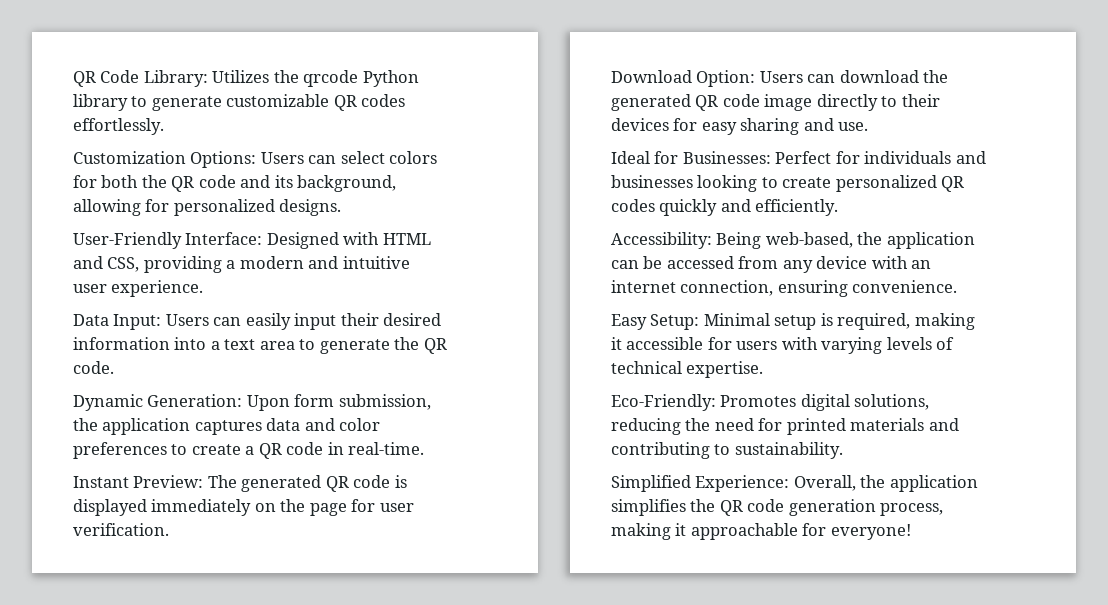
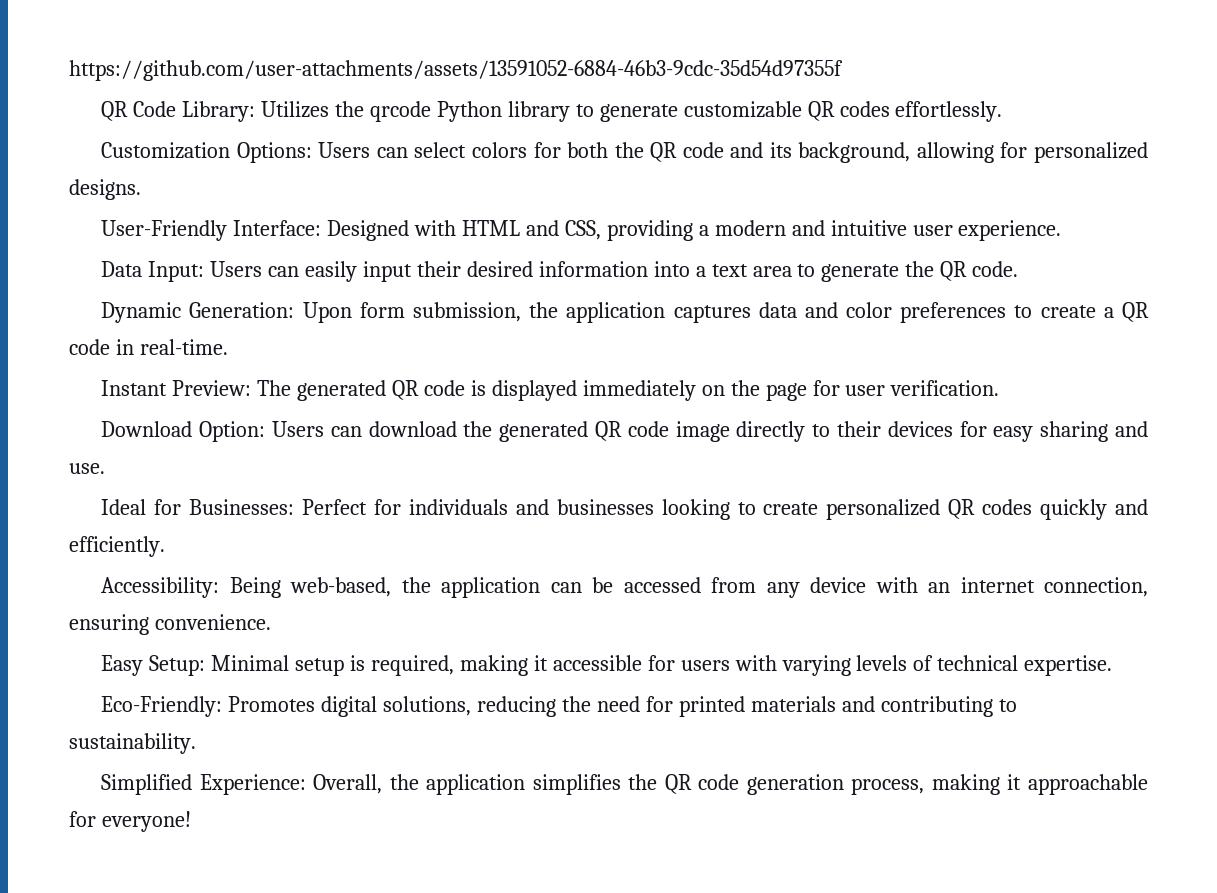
+ https://github.com/user-attachments/assets/13591052-6884-46b3-9cdc-35d54d97355f

